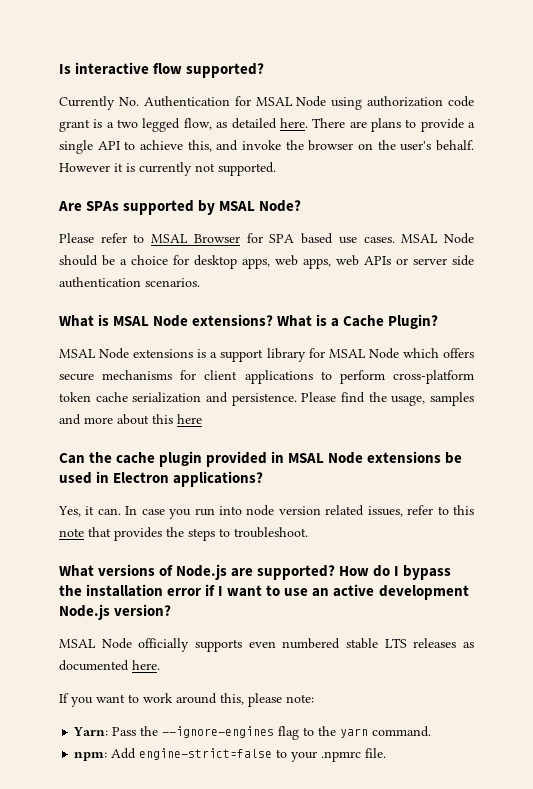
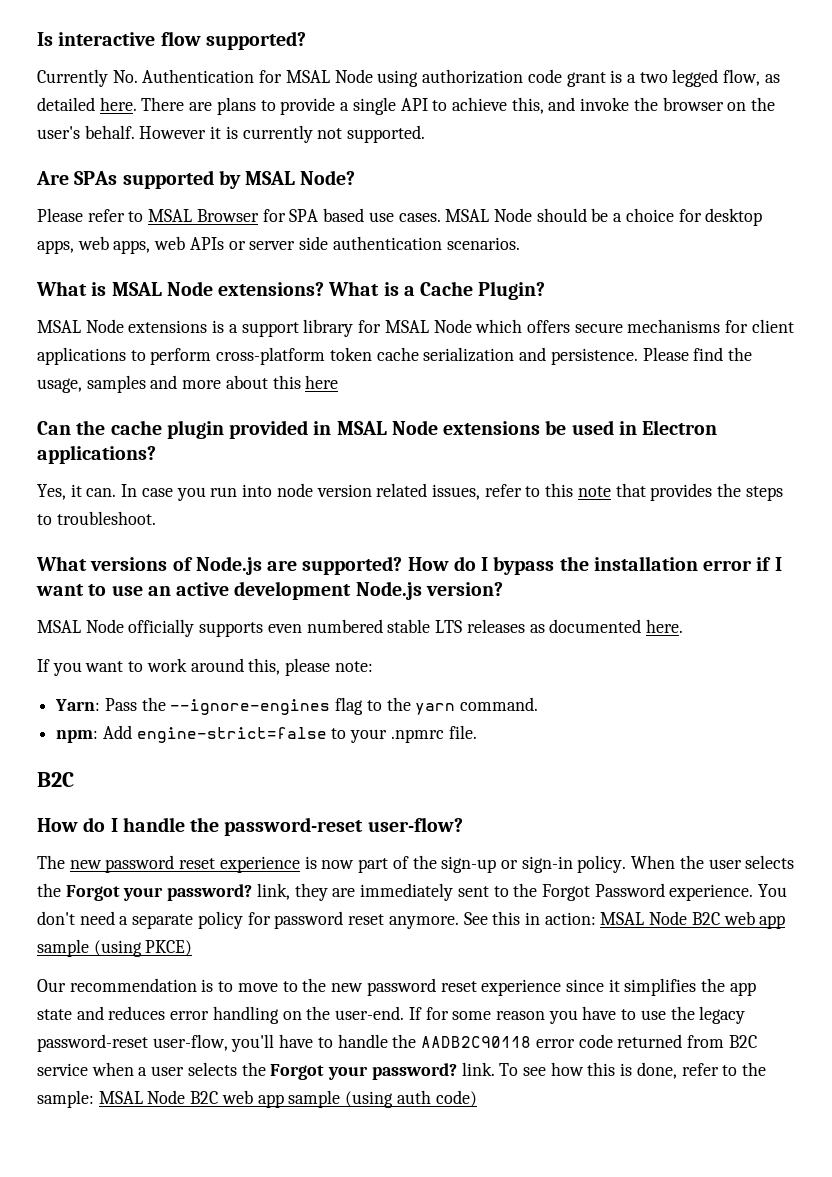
  npm: Add engine-strict=false to your .npmrc file.
+ B2C
+ How do I handle the password-reset user-flow?
+ The new password reset experience is now part of the sign-up or sign-in policy. When the user selects the Forgot your password? link, they are immediately sent to the Forgot Password experience. You don't need a separate policy for password reset anymore. See this in action: MSAL Node B2C web app sample (using PKCE)
+ Our recommendation is to move to the new password reset experience since it simplifies the app state and reduces error handling on the user-end. If for some reason you have to use the legacy password-reset user-flow, you'll have to handle the AADB2C90118 error code returned from B2C service when a user selects the Forgot your password? link. To see how this is done, refer to the sample: MSAL Node B2C web app sample (using auth code)

